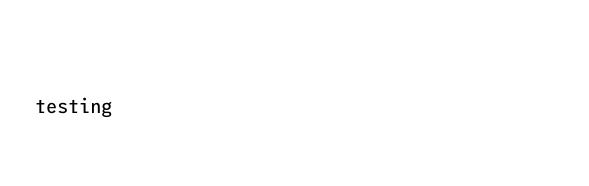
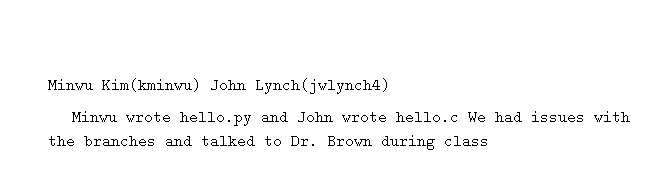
- testing
+ Minwu Kim(kminwu) John Lynch(jwlynch4)
+ Minwu wrote hello.py and John wrote hello.c We had issues with the branches and talked to Dr. Brown during class

